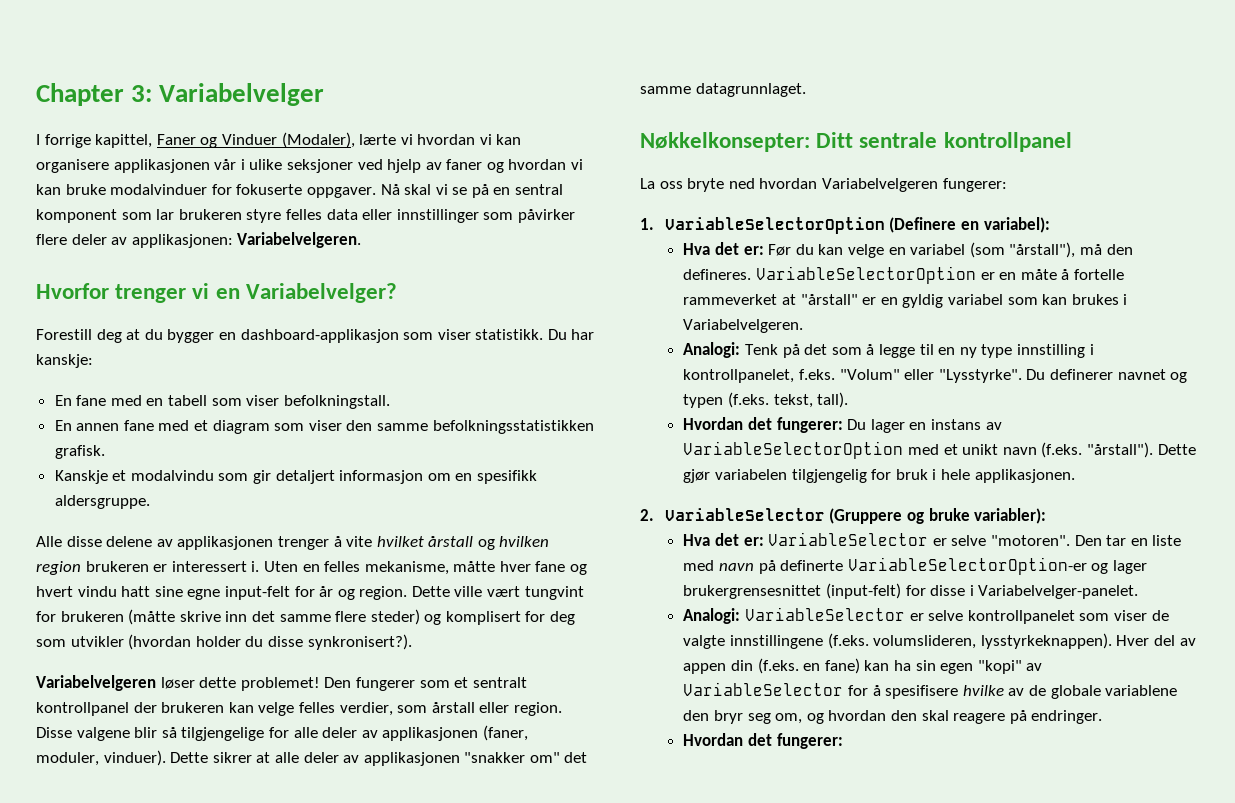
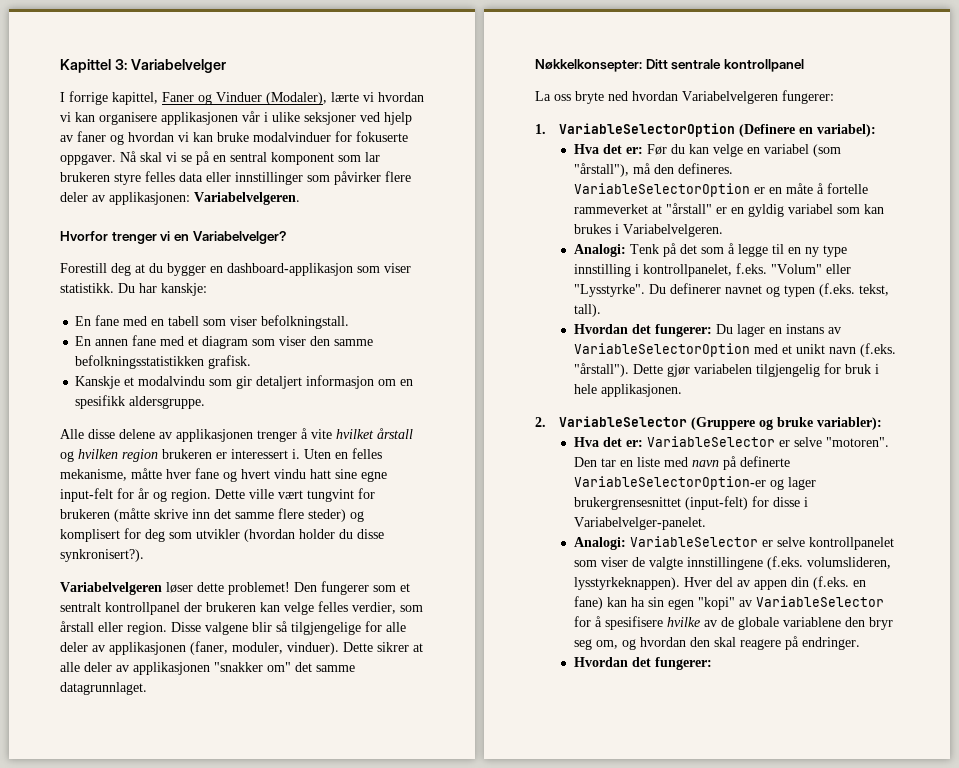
- Chapter 3: Variabelvelger
+ Kapittel 3: Variabelvelger

